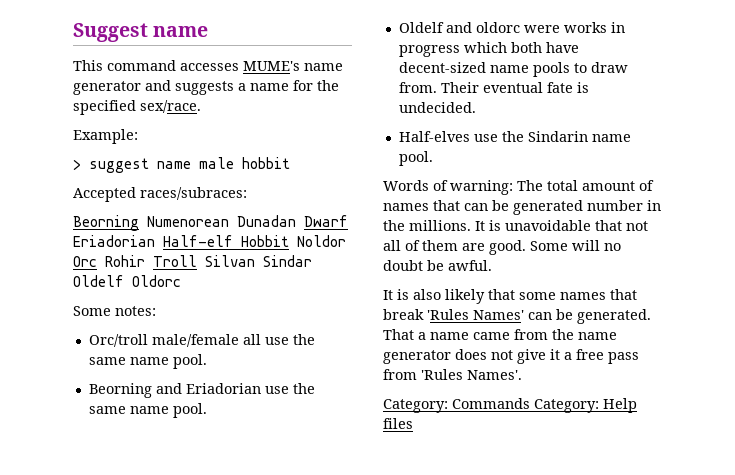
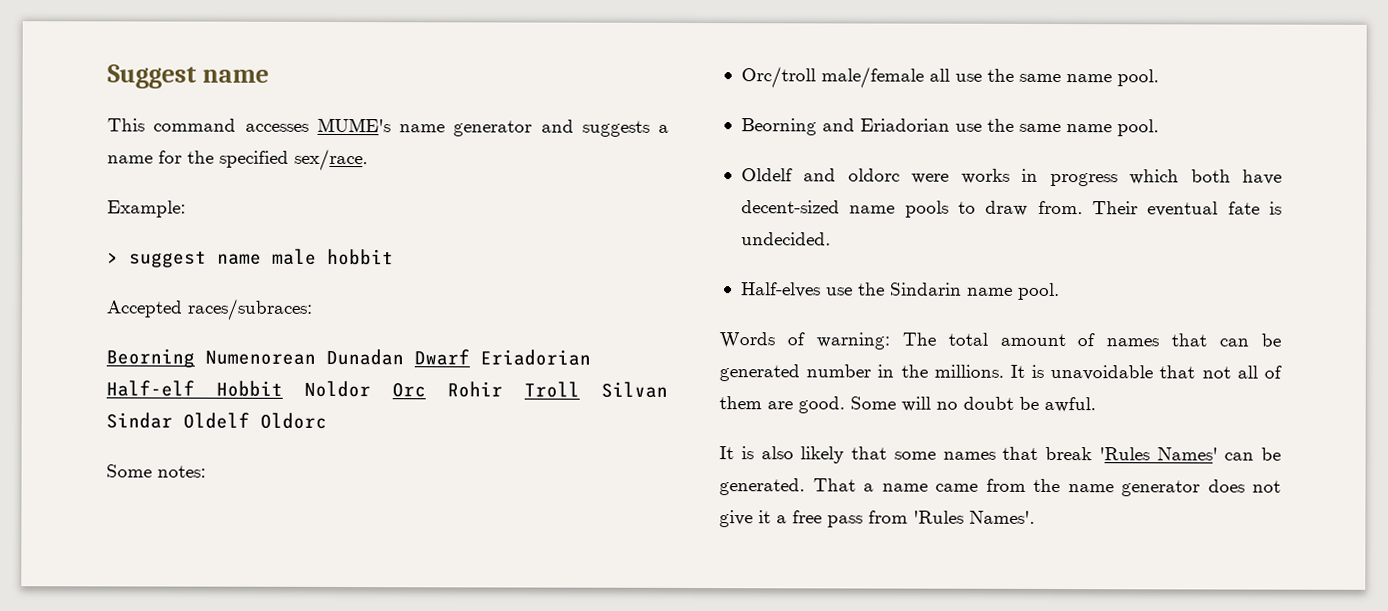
- Category: Commands Category: Help files

